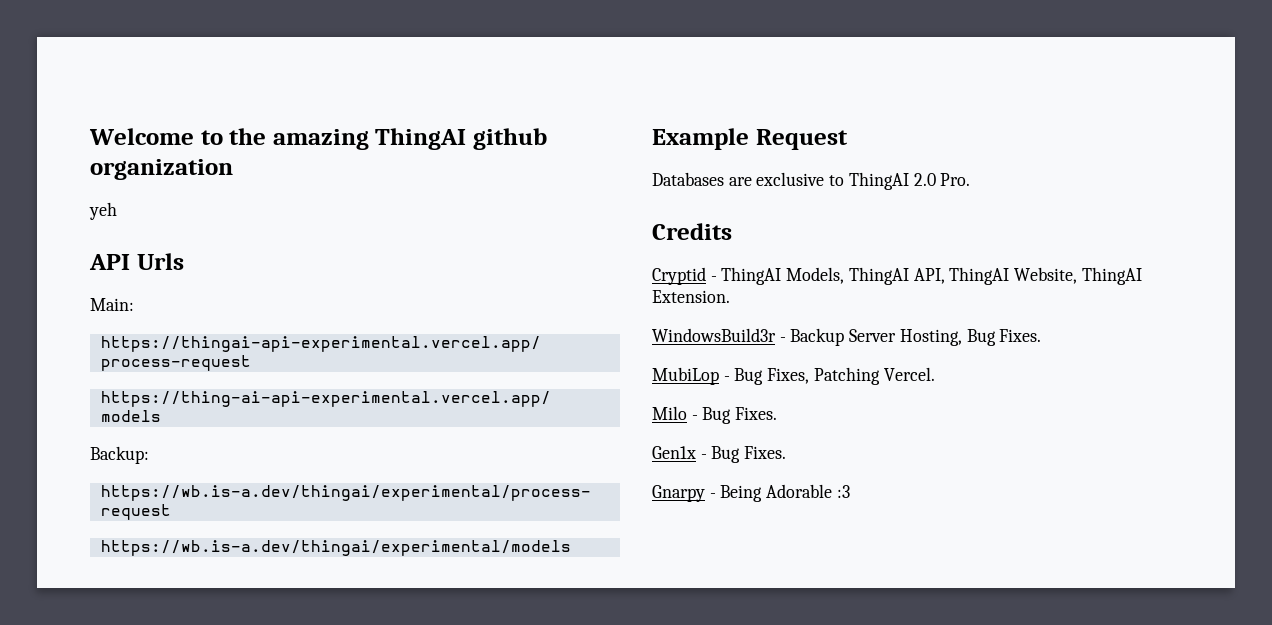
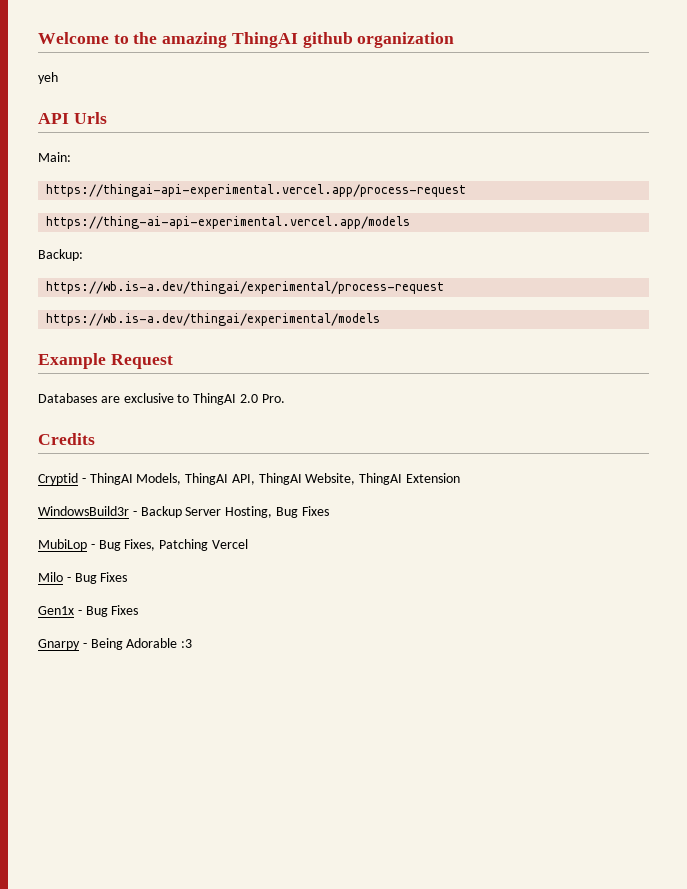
- Cryptid - ThingAI Models, ThingAI API, ThingAI Website, ThingAI Extension.
+ Cryptid - ThingAI Models, ThingAI API, ThingAI Website, ThingAI Extension
- WindowsBuild3r - Backup Server Hosting, Bug Fixes.
+ WindowsBuild3r - Backup Server Hosting, Bug Fixes
- MubiLop - Bug Fixes, Patching Vercel.
+ MubiLop - Bug Fixes, Patching Vercel
- Milo - Bug Fixes.
+ Milo - Bug Fixes
- Gen1x - Bug Fixes.
+ Gen1x - Bug Fixes

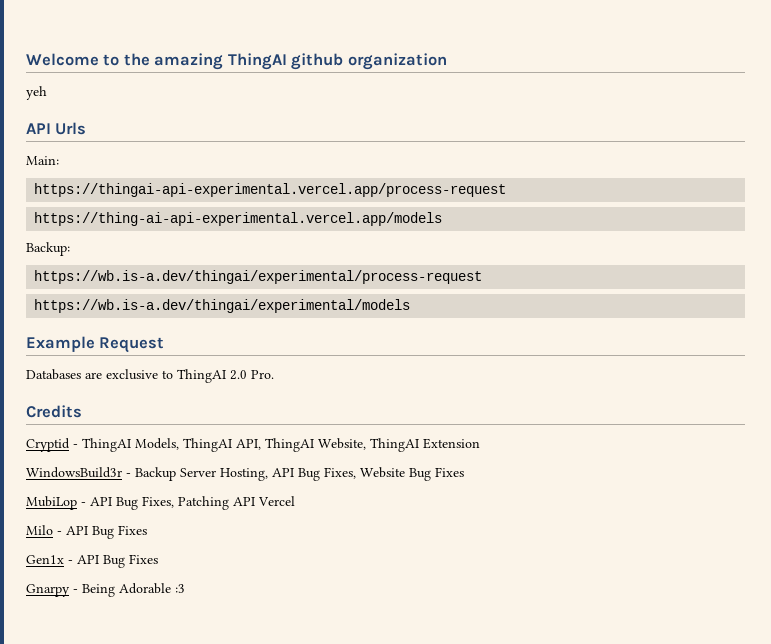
- WindowsBuild3r - Backup Server Hosting, Bug Fixes
+ WindowsBuild3r - Backup Server Hosting, API Bug Fixes, Website Bug Fixes
- MubiLop - Bug Fixes, Patching Vercel
+ MubiLop - API Bug Fixes, Patching API Vercel
- Milo - Bug Fixes
+ Milo - API Bug Fixes
- Gen1x - Bug Fixes
+ Gen1x - API Bug Fixes

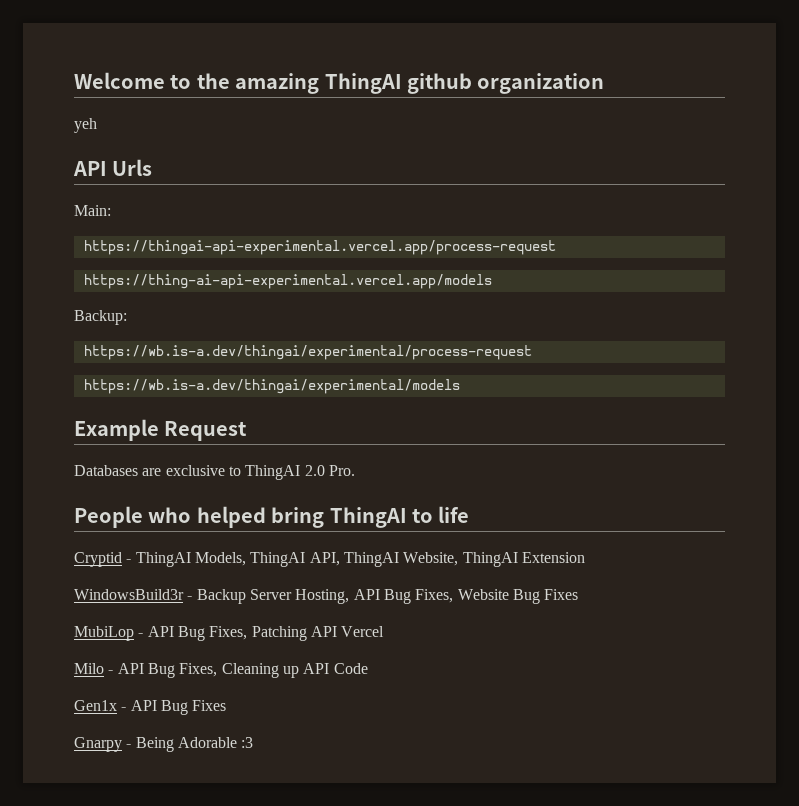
- Credits
+ People who helped bring ThingAI to life
- Milo - API Bug Fixes
+ Milo - API Bug Fixes, Cleaning up API Code

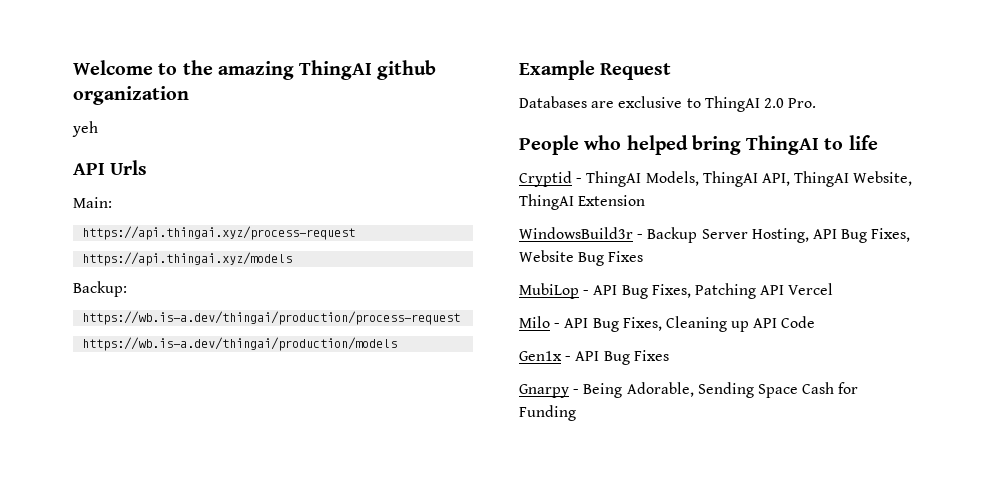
- https://thingai-api-experimental.vercel.app/process-request
- https://thing-ai-api-experimental.vercel.app/models
+ https://api.thingai.xyz/process-request
+ https://api.thingai.xyz/models
- https://wb.is-a.dev/thingai/experimental/process-request
- https://wb.is-a.dev/thingai/experimental/models
+ https://wb.is-a.dev/thingai/production/process-request
+ https://wb.is-a.dev/thingai/production/models
- Gnarpy - Being Adorable :3
+ Gnarpy - Being Adorable, Sending Space Cash for Funding

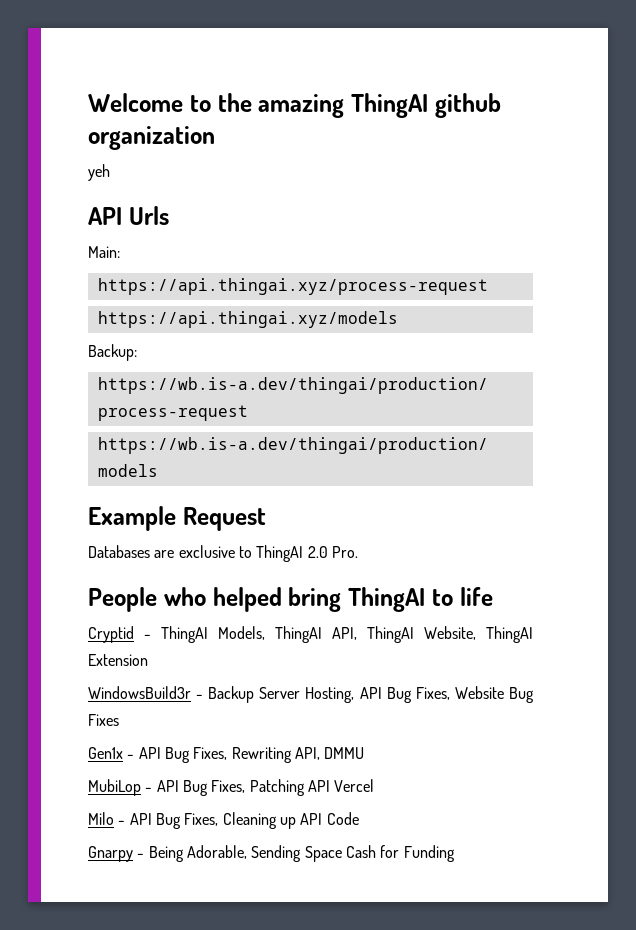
+ Gen1x - API Bug Fixes, Rewriting API, DMMU
- Gen1x - API Bug Fixes

